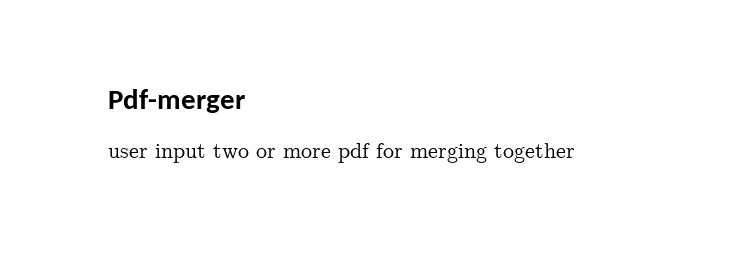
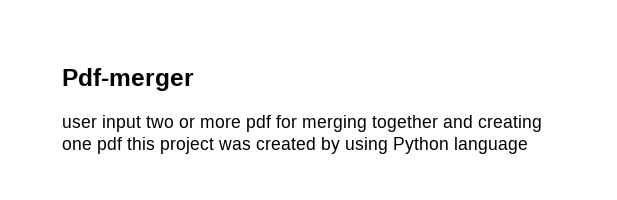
- user input two or more pdf for merging together
+ user input two or more pdf for merging together and creating one pdf this project was created by using Python language

